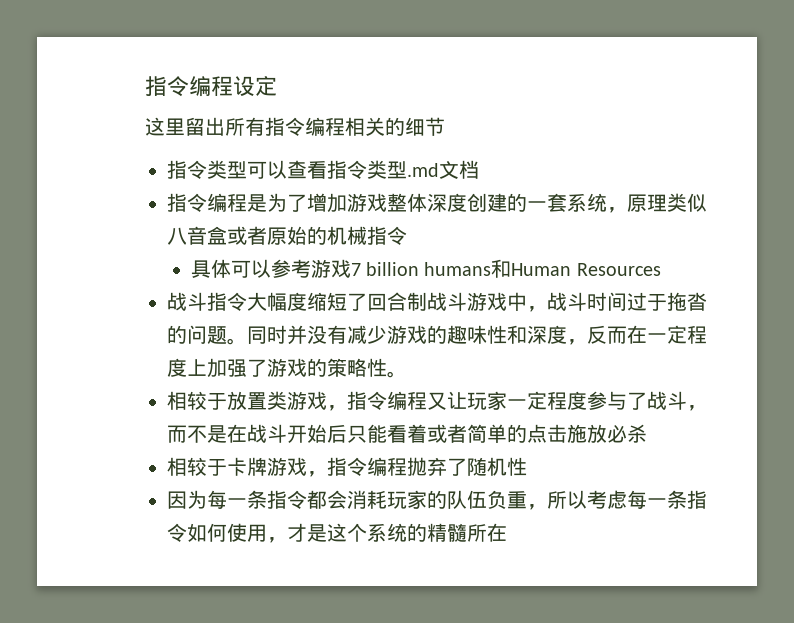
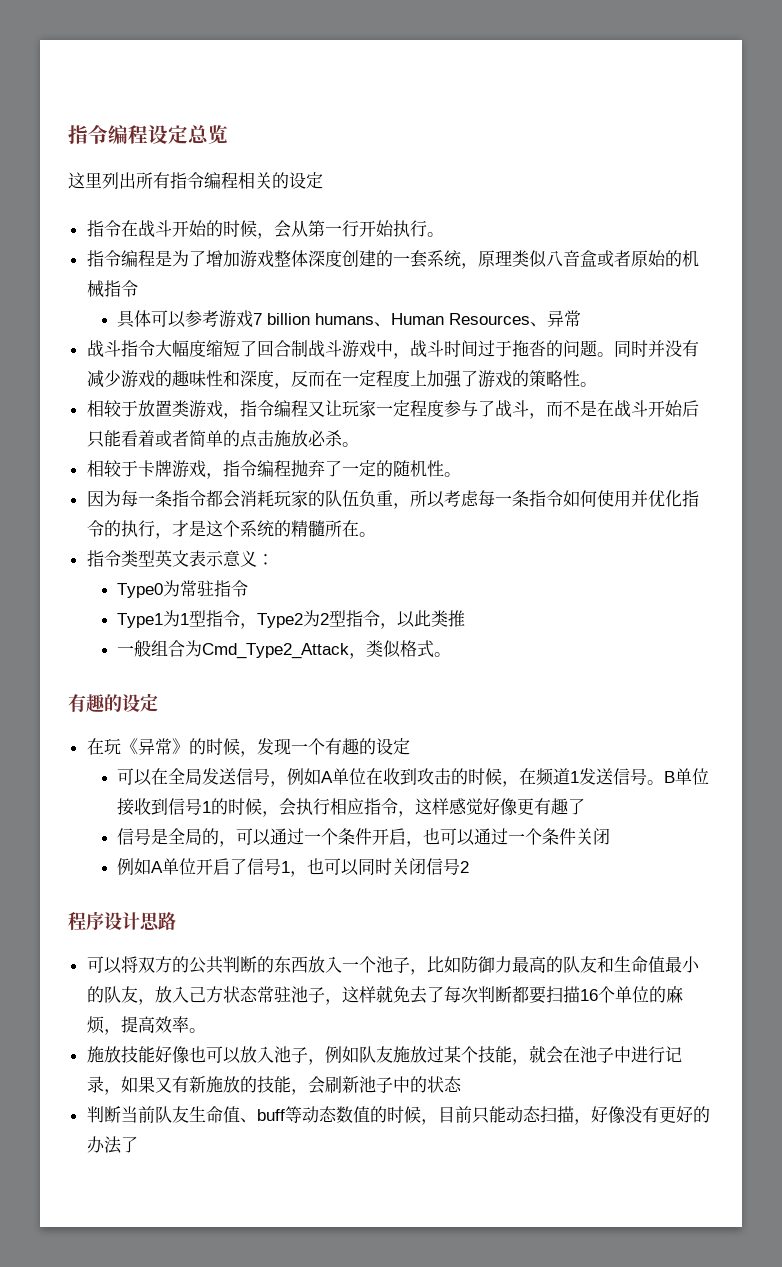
- 指令编程设定
+ 指令编程设定总览
- 这里留出所有指令编程相关的细节
- 指令类型可以查看指令类型.md文档
+ 这里列出所有指令编程相关的设定
+ 指令在战斗开始的时候，会从第一行开始执行。
- 具体可以参考游戏7 billion humans和Human Resources
+ 具体可以参考游戏7 billion humans、Human Resources、异常
- 相较于放置类游戏，指令编程又让玩家一定程度参与了战斗，而不是在战斗开始后只能看着或者简单的点击施放必杀
+ 相较于放置类游戏，指令编程又让玩家一定程度参与了战斗，而不是在战斗开始后只能看着或者简单的点击施放必杀。
- 相较于卡牌游戏，指令编程抛弃了随机性
+ 相较于卡牌游戏，指令编程抛弃了一定的随机性。
- 因为每一条指令都会消耗玩家的队伍负重，所以考虑每一条指令如何使用，才是这个系统的精髓所在
+ 因为每一条指令都会消耗玩家的队伍负重，所以考虑每一条指令如何使用并优化指令的执行，才是这个系统的精髓所在。
+ 指令类型英文表示意义：
+ Type0为常驻指令
+ Type1为1型指令，Type2为2型指令，以此类推
+ 一般组合为Cmd_Type2_Attack，类似格式。
+ 有趣的设定
+ 在玩《异常》的时候，发现一个有趣的设定
+ 可以在全局发送信号，例如A单位在收到攻击的时候，在频道1发送信号。B单位接收到信号1的时候，会执行相应指令，这样感觉好像更有趣了
+ 信号是全局的，可以通过一个条件开启，也可以通过一个条件关闭
+ 例如A单位开启了信号1，也可以同时关闭信号2
+ 程序设计思路
+ 可以将双方的公共判断的东西放入一个池子，比如防御力最高的队友和生命值最小的队友，放入己方状态常驻池子，这样就免去了每次判断都要扫描16个单位的麻烦，提高效率。
+ 施放技能好像也可以放入池子，例如队友施放过某个技能，就会在池子中进行记录，如果又有新施放的技能，会刷新池子中的状态
+ 判断当前队友生命值、buff等动态数值的时候，目前只能动态扫描，好像没有更好的办法了

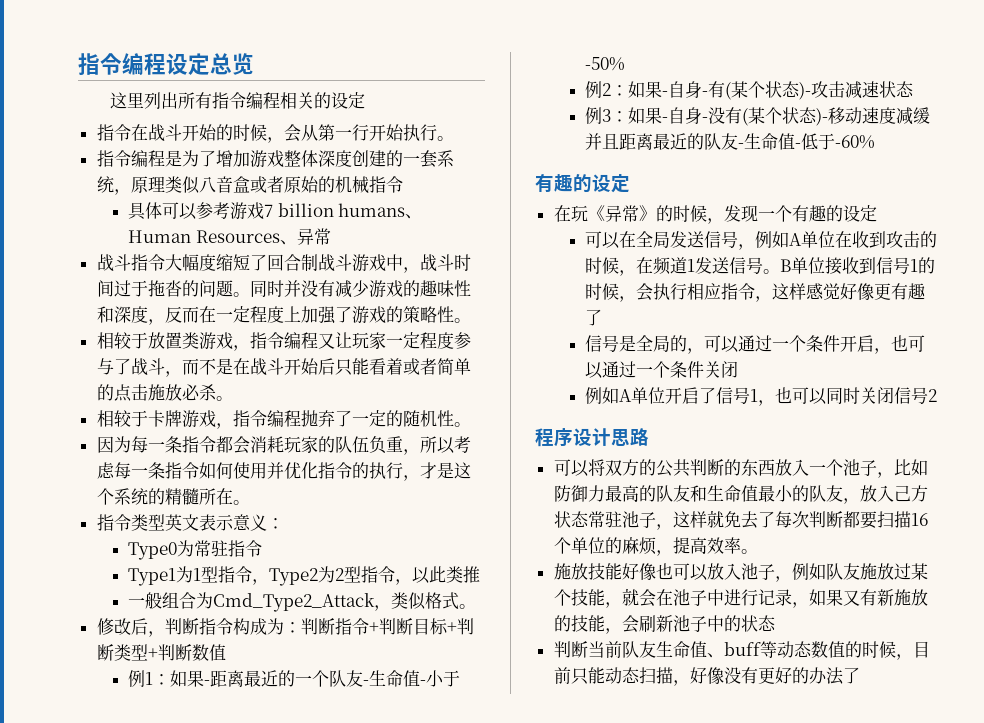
+ 修改后，判断指令构成为：判断指令+判断目标+判断类型+判断数值
+ 例1：如果-距离最近的一个队友-生命值-小于-50%
+ 例2：如果-自身-有(某个状态)-攻击减速状态
+ 例3：如果-自身-没有(某个状态)-移动速度减缓并且距离最近的队友-生命值-低于-60%

